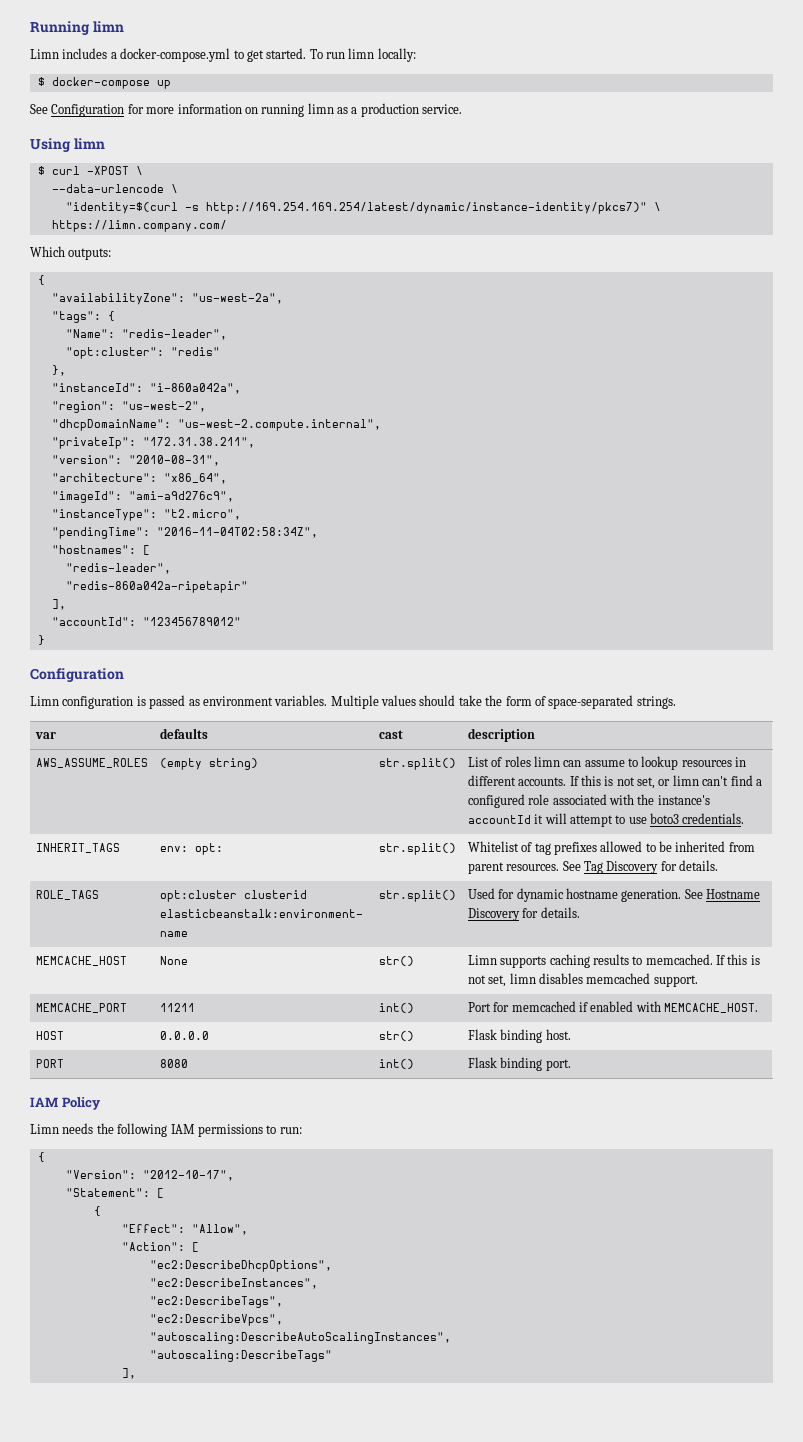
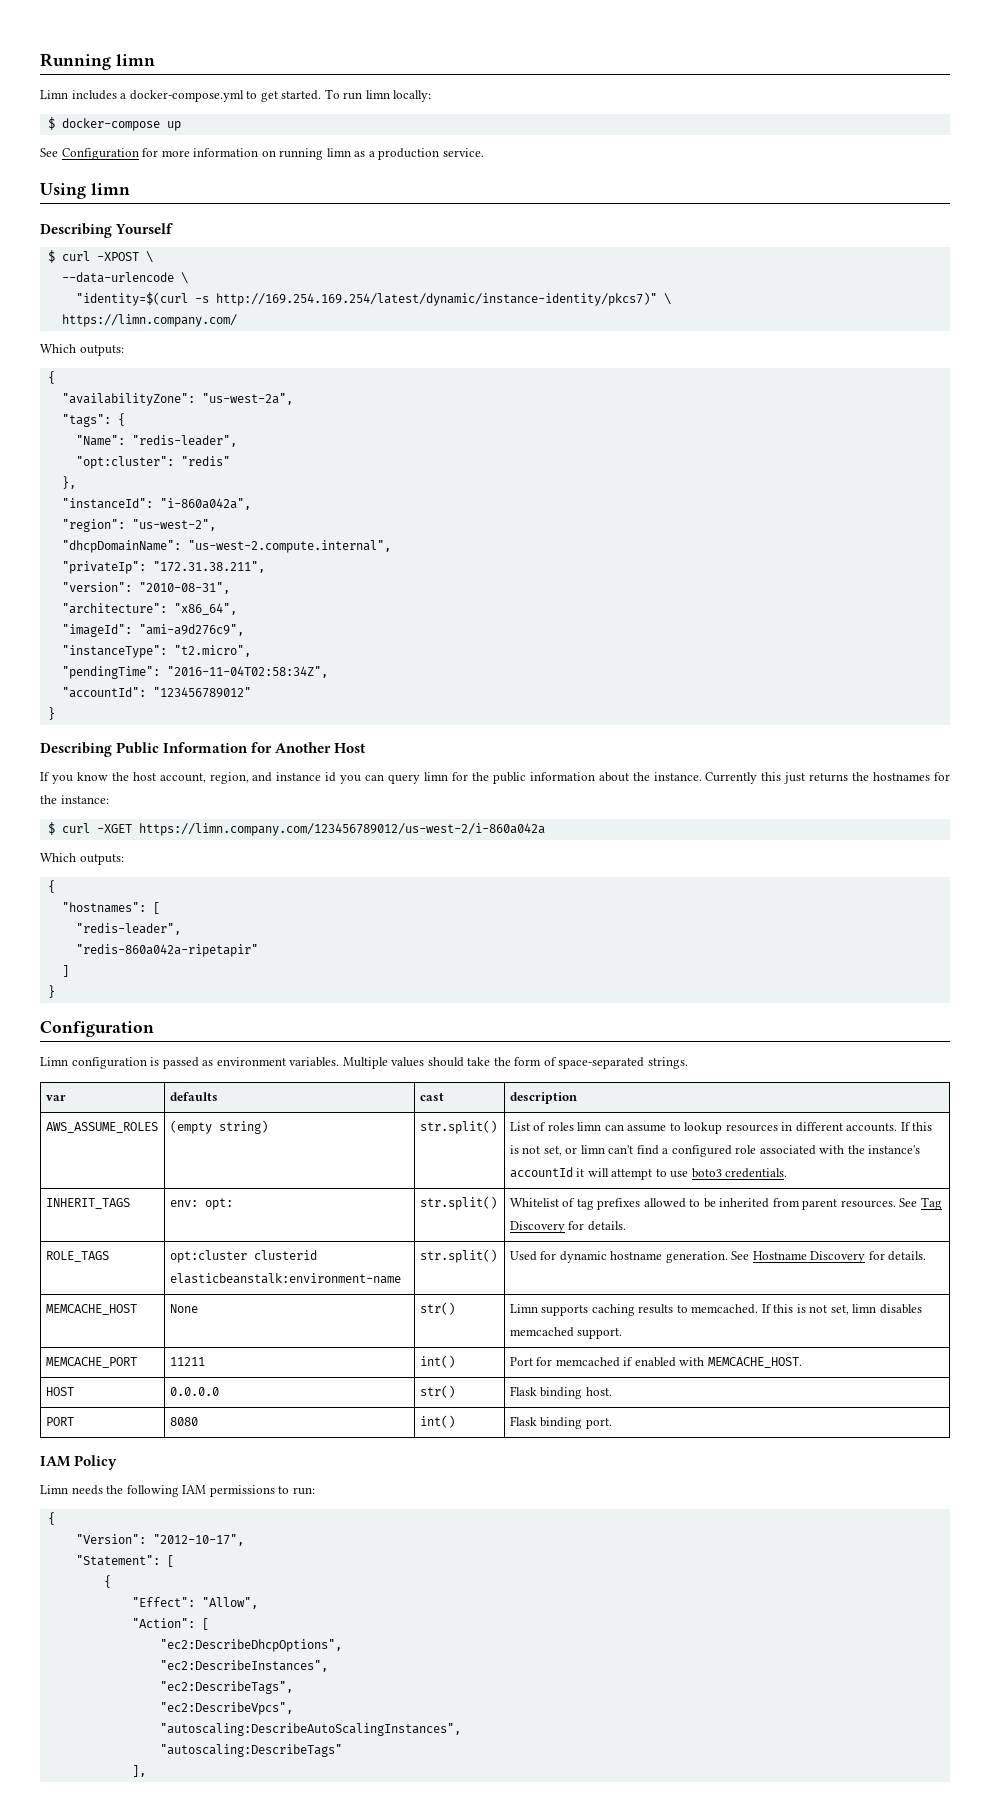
+ Describing Yourself
+ "accountId": "123456789012"
+ }
+ Describing Public Information for Another Host
+ If you know the host account, region, and instance id you can query limn for the public information about the instance. Currently this just returns the hostnames for the instance:
+ $ curl -XGET https://limn.company.com/123456789012/us-west-2/i-860a042a
+ Which outputs:
+ {
  "redis-860a042a-ripetapir"
- ],
- "accountId": "123456789012"
+ ]

